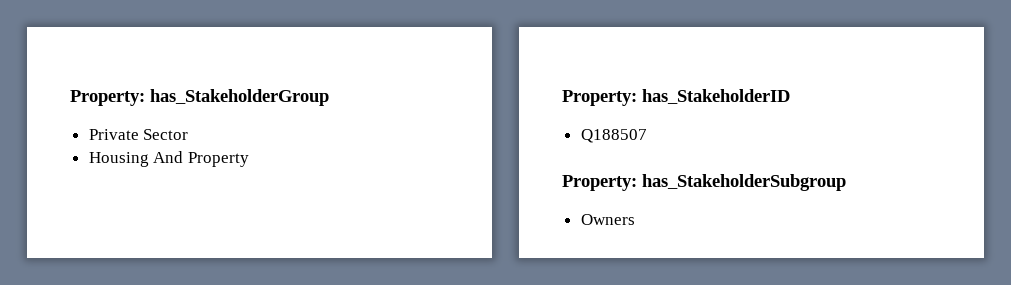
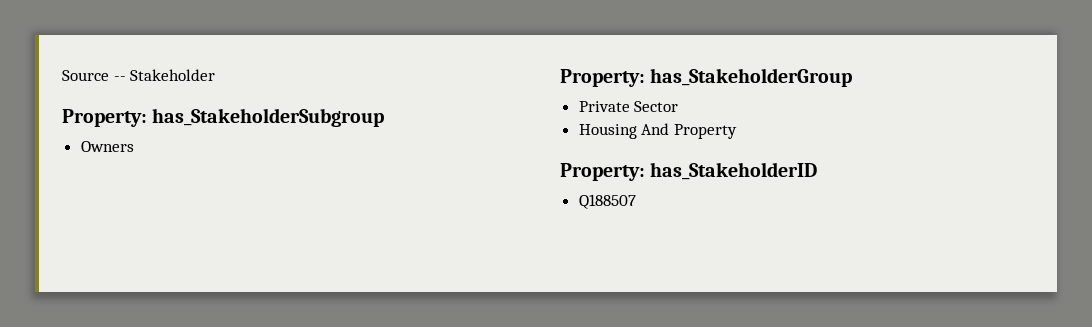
+ Source -- Stakeholder
+ Property: has_StakeholderSubgroup
+ Owners
- Property: has_StakeholderSubgroup
- Owners

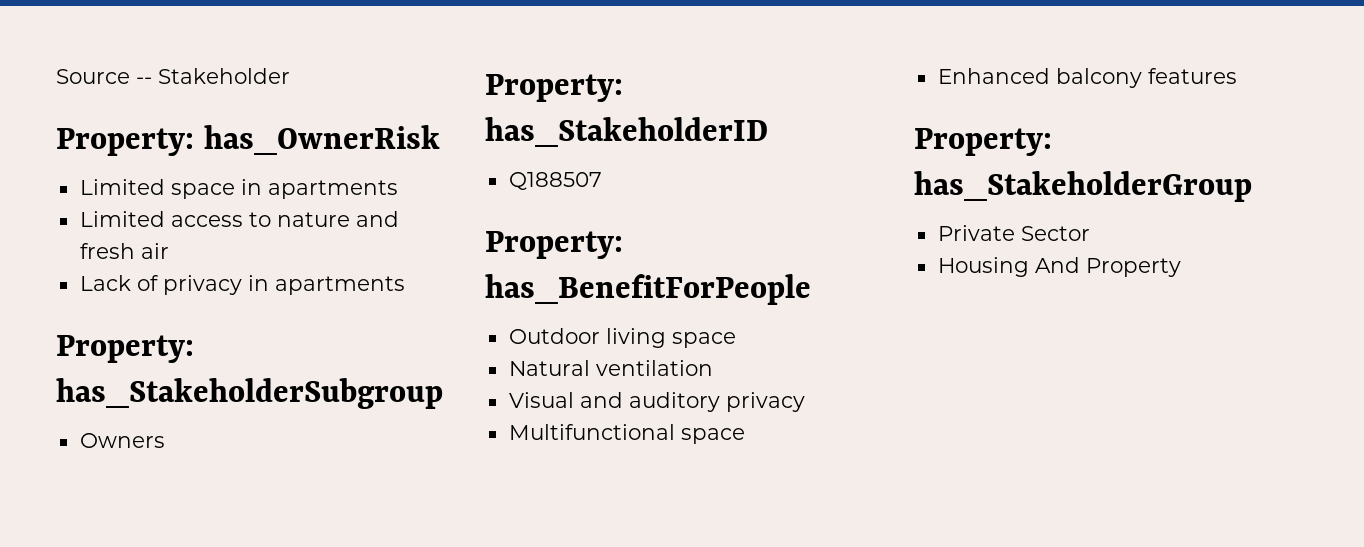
+ Property: has_OwnerRisk
+ Limited space in apartments
+ Limited access to nature and fresh air
+ Lack of privacy in apartments
  Property: has_StakeholderSubgroup
  Owners
+ Property: has_StakeholderID
+ Q188507
+ Property: has_BenefitForPeople
+ Outdoor living space
+ Natural ventilation
+ Visual and auditory privacy
+ Multifunctional space
+ Enhanced balcony features
- Property: has_StakeholderID
- Q188507

